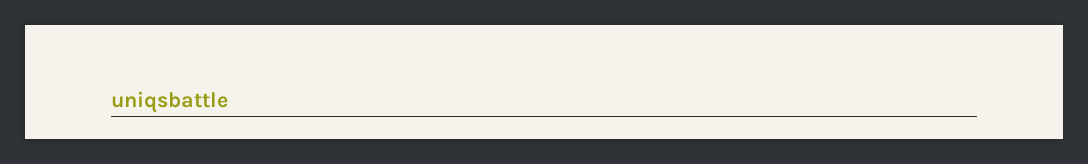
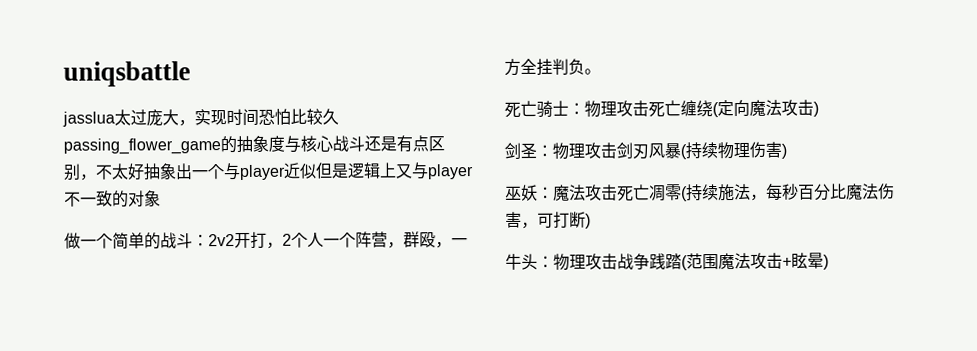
+ jasslua太过庞大，实现时间恐怕比较久passing_flower_game的抽象度与核心战斗还是有点区别，不太好抽象出一个与player近似但是逻辑上又与player不一致的对象
+ 做一个简单的战斗：2v2开打，2个人一个阵营，群殴，一方全挂判负。
+ 死亡骑士：物理攻击死亡缠绕(定向魔法攻击)
+ 剑圣：物理攻击剑刃风暴(持续物理伤害)
+ 巫妖：魔法攻击死亡凋零(持续施法，每秒百分比魔法伤害，可打断)
+ 牛头：物理攻击战争践踏(范围魔法攻击+眩晕)

